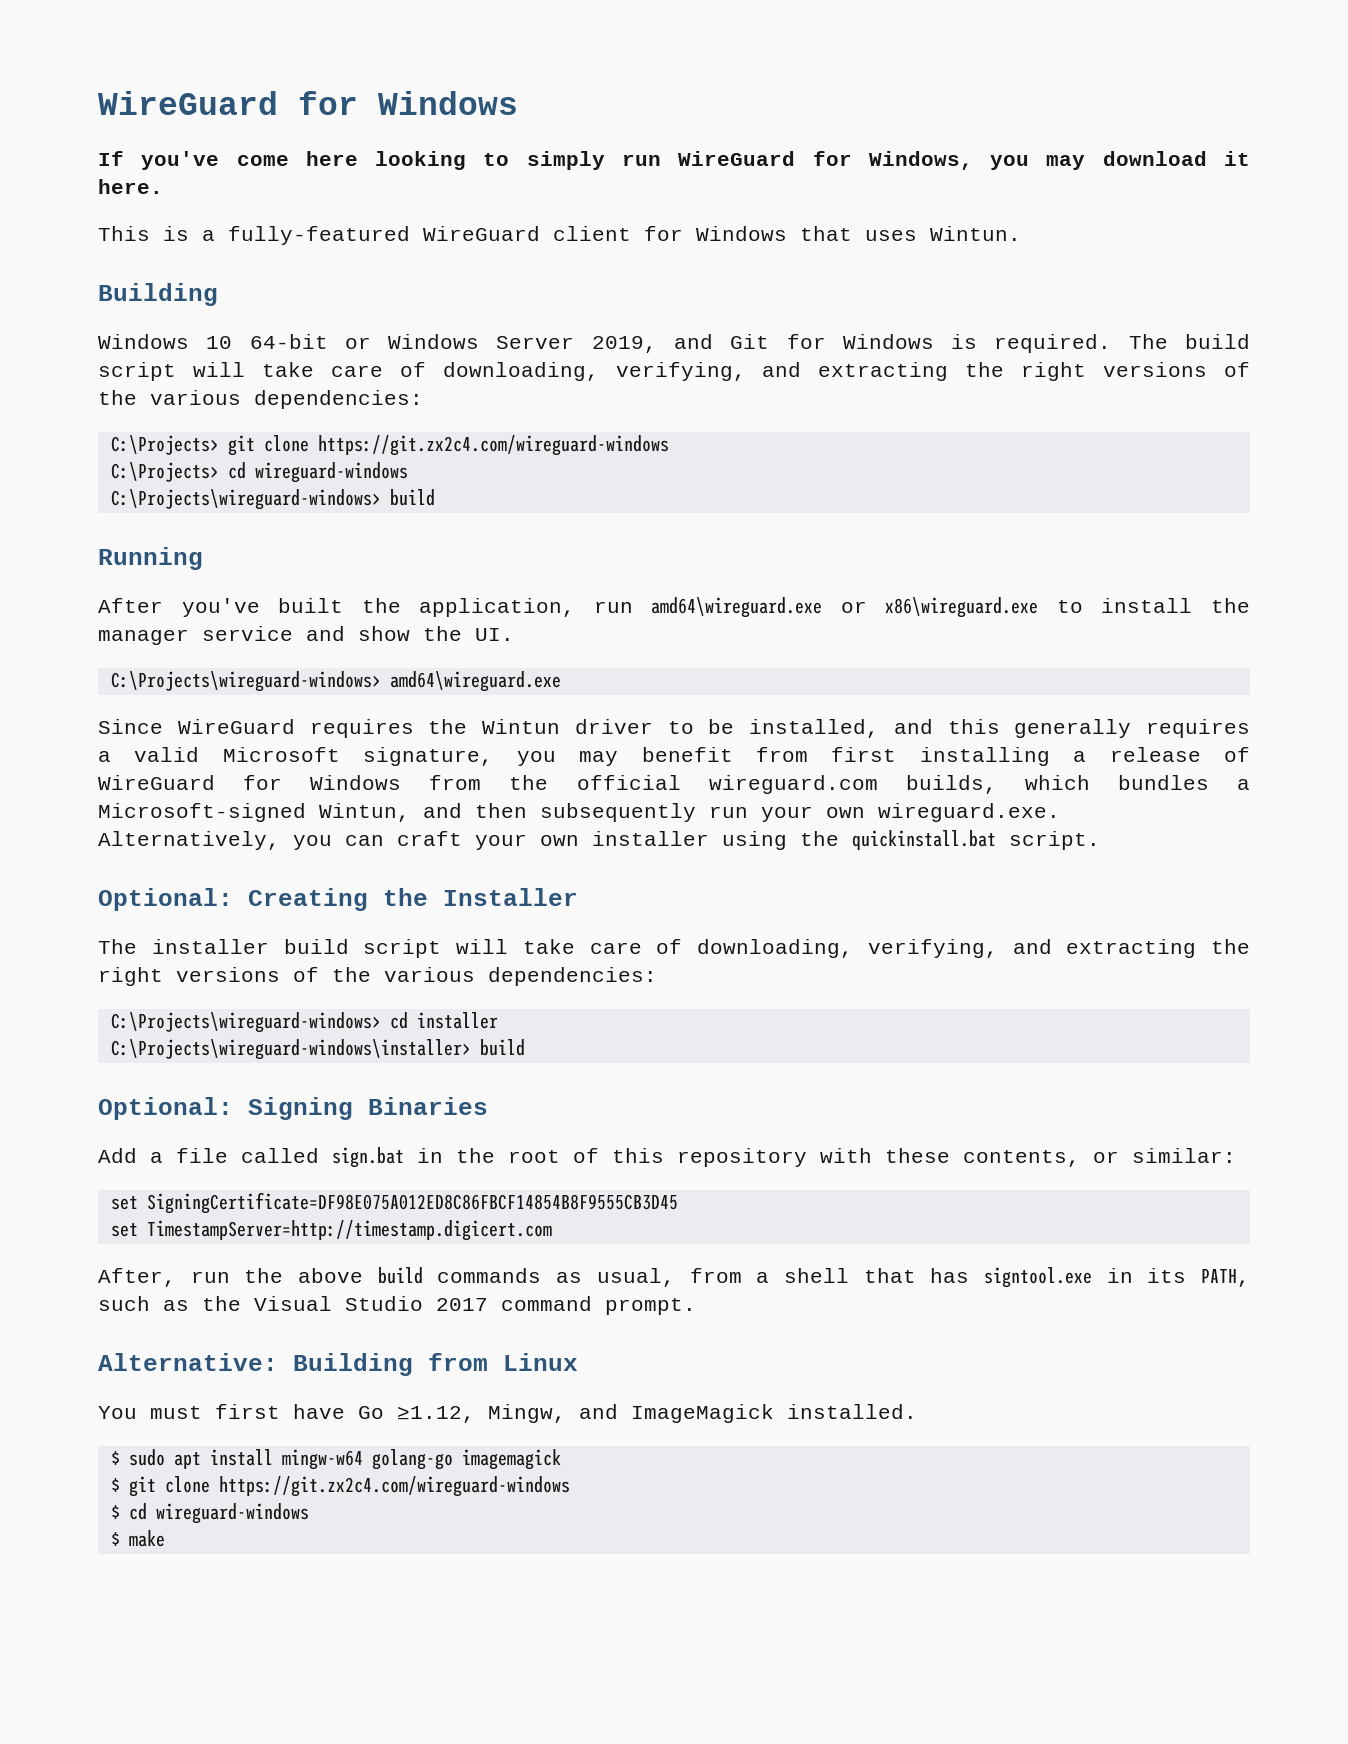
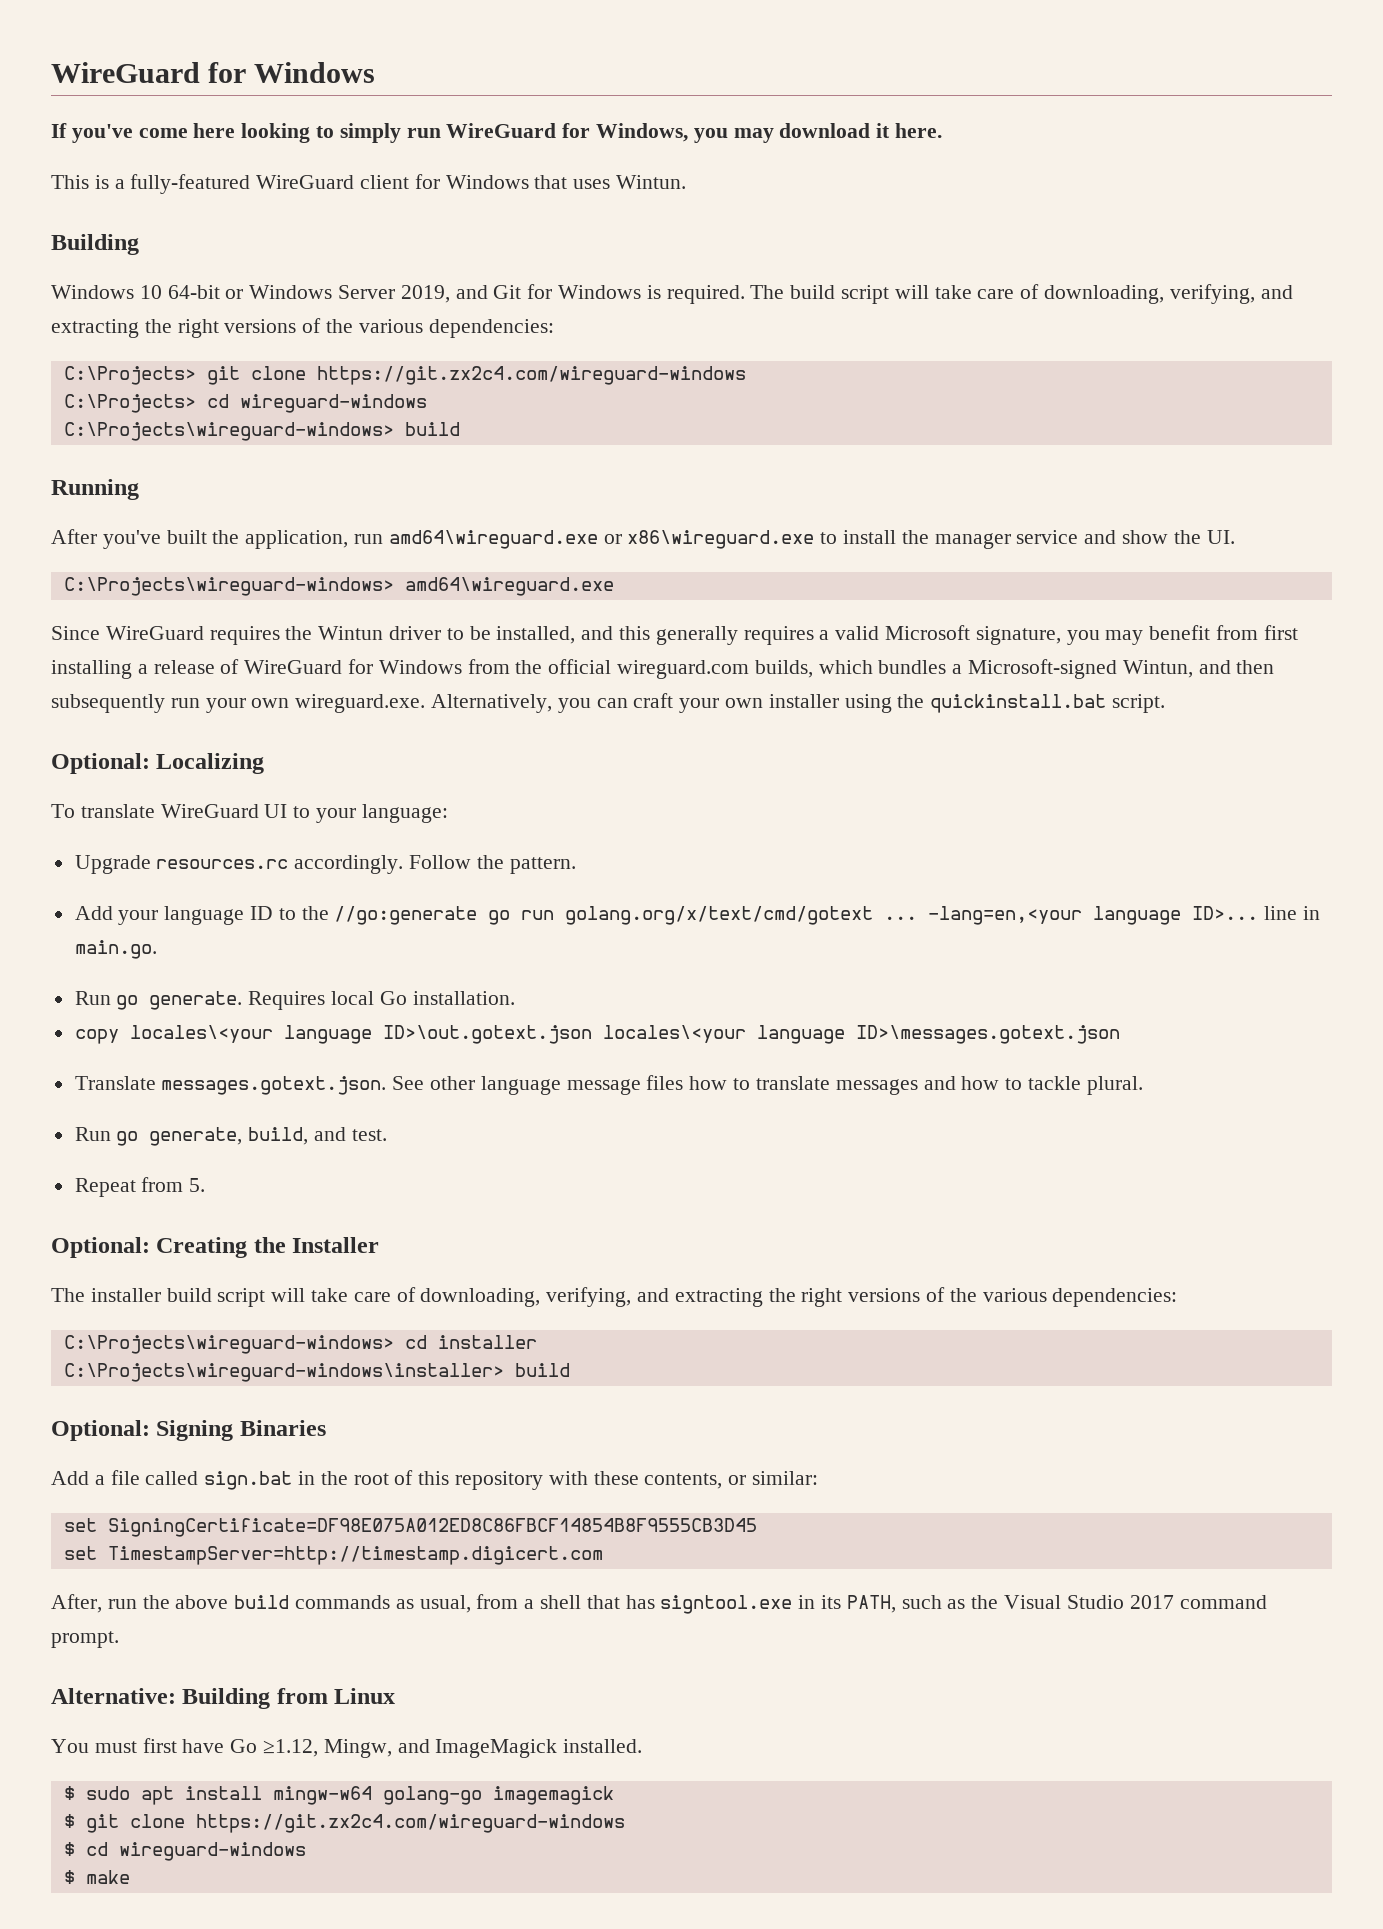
+ Optional: Localizing
+ To translate WireGuard UI to your language:
+ Upgrade resources.rc accordingly. Follow the pattern.
+ Add your language ID to the //go:generate go run golang.org/x/text/cmd/gotext ... -lang=en,<your language ID>... line in main.go.
+ Run go generate. Requires local Go installation.
+ copy locales\<your language ID>\out.gotext.json locales\<your language ID>\messages.gotext.json
+ Translate messages.gotext.json. See other language message files how to translate messages and how to tackle plural.
+ Run go generate, build, and test.
+ Repeat from 5.

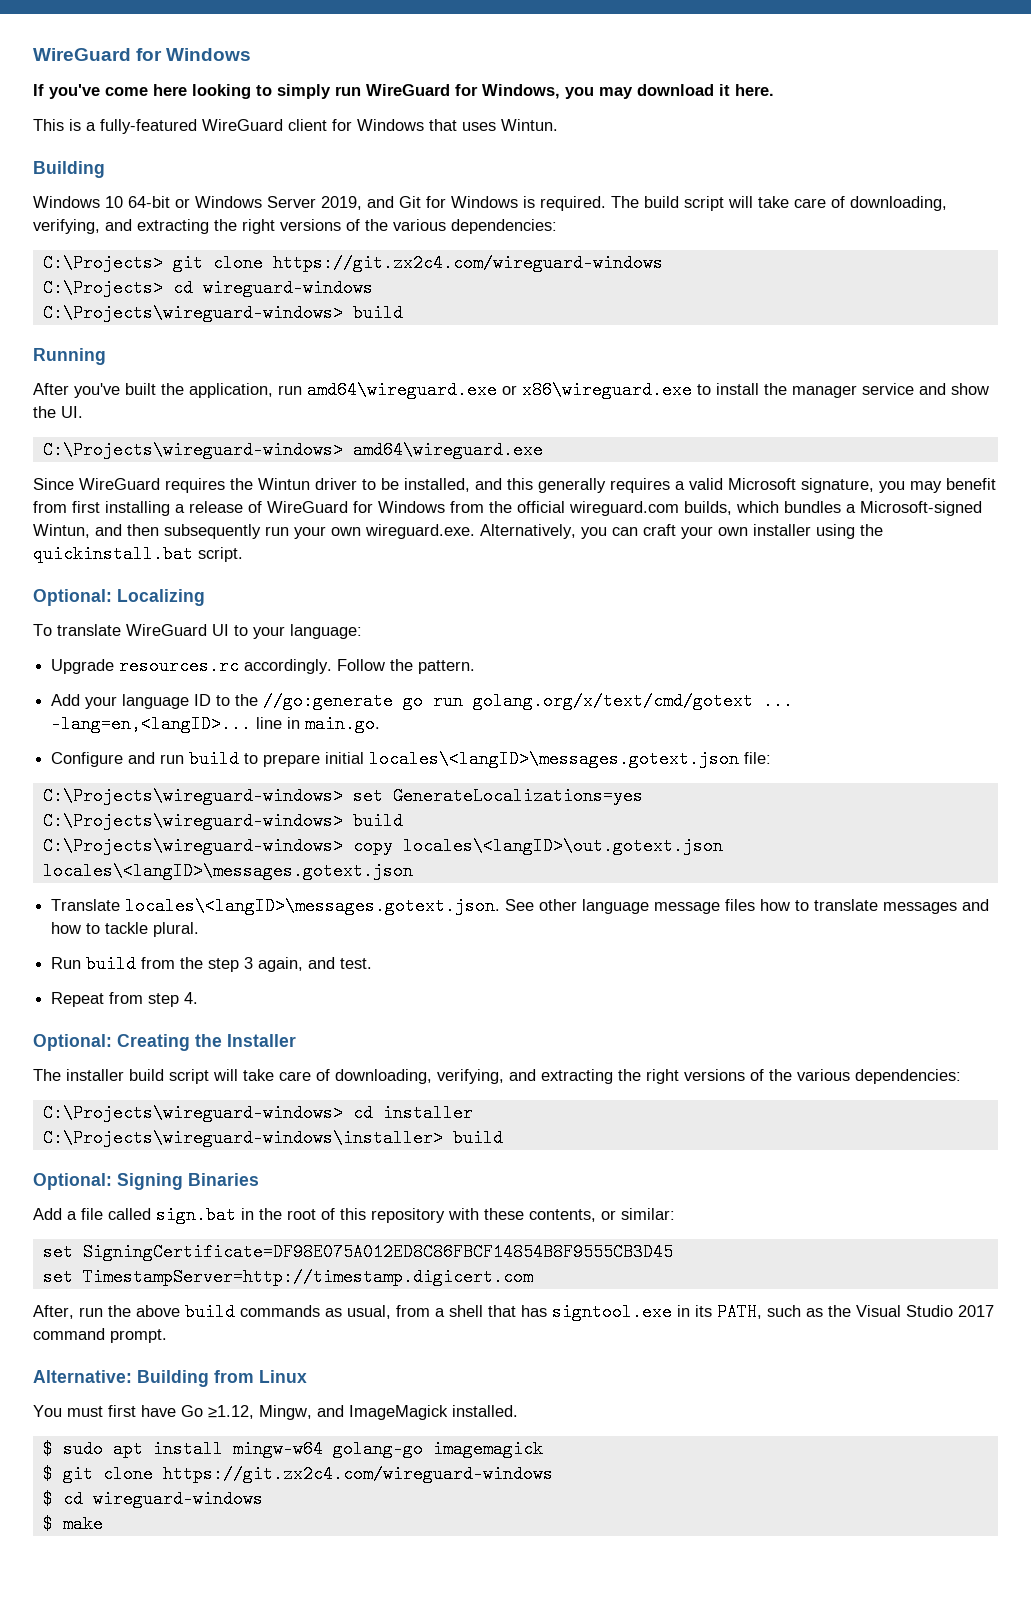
- -lang=en,<your language ID>... line in main.go.
+ -lang=en,<langID>... line in main.go.
- Run go generate. Requires local Go installation.
- copy locales\<your language ID>\out.gotext.json locales\<your language ID>\messages.gotext.json
+ Configure and run build to prepare initial locales\<langID>\messages.gotext.json file:
+ C:\Projects\wireguard-windows> set GenerateLocalizations=yes
+ C:\Projects\wireguard-windows> build
+ C:\Projects\wireguard-windows> copy locales\<langID>\out.gotext.json locales\<langID>\messages.gotext.json
- Translate messages.gotext.json. See other language message files how to translate messages and how to tackle plural.
+ Translate locales\<langID>\messages.gotext.json. See other language message files how to translate messages and how to tackle plural.
- Run go generate, build, and test.
+ Run build from the step 3 again, and test.
- Repeat from 5.
+ Repeat from step 4.

